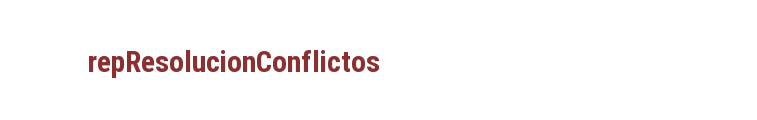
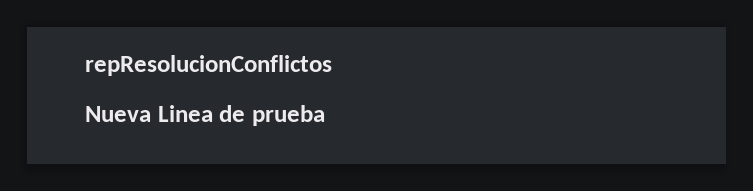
+ Nueva Linea de prueba

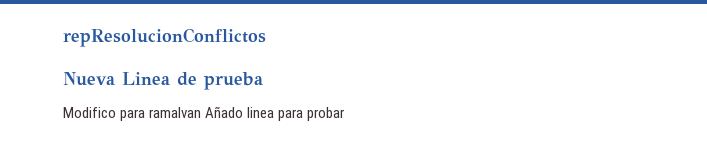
+ Modifico para ramaIvan Añado linea para probar

